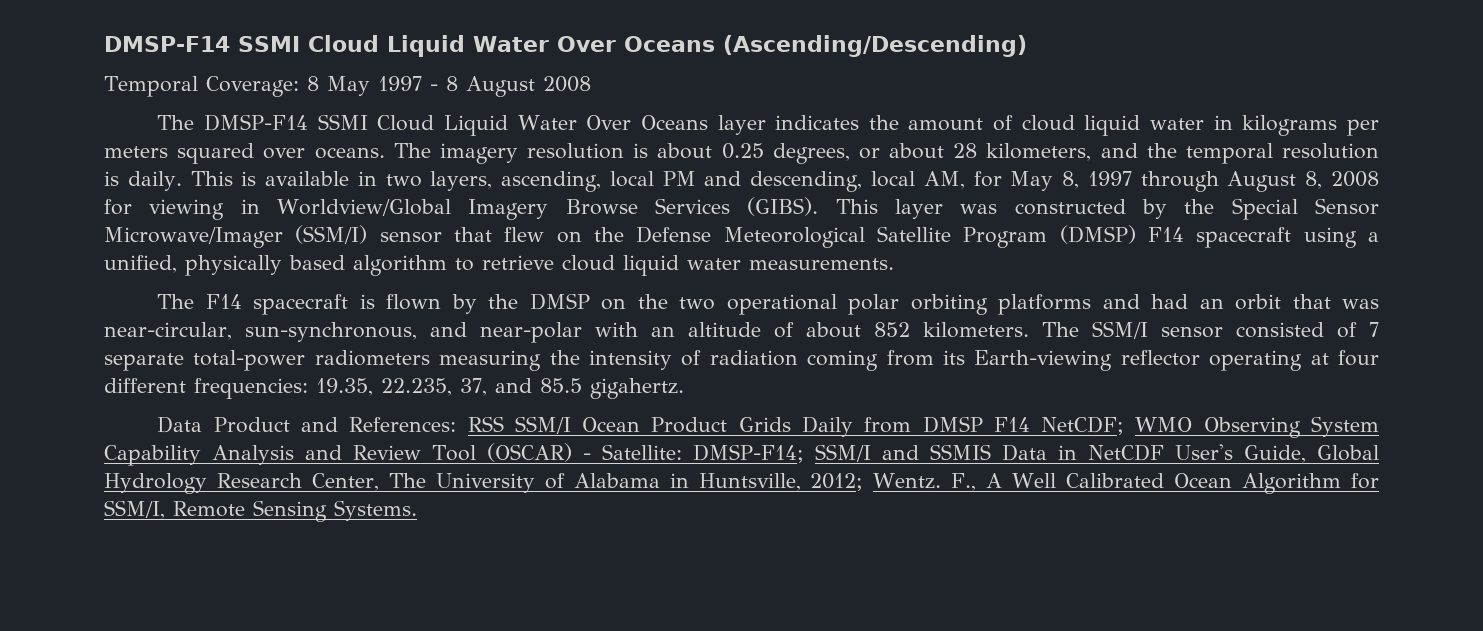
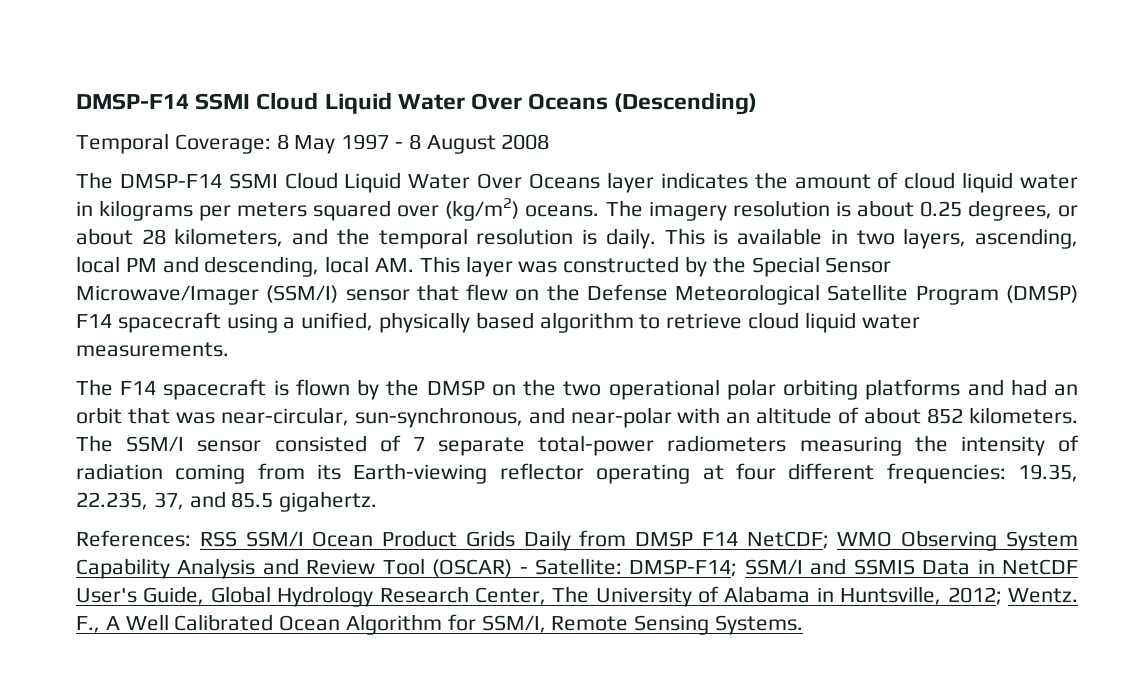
- DMSP-F14 SSMI Cloud Liquid Water Over Oceans (Ascending/Descending)
+ DMSP-F14 SSMI Cloud Liquid Water Over Oceans (Descending)
- The DMSP-F14 SSMI Cloud Liquid Water Over Oceans layer indicates the amount of cloud liquid water in kilograms per meters squared over oceans.
+ The DMSP-F14 SSMI Cloud Liquid Water Over Oceans layer indicates the amount of cloud liquid water in kilograms per meters squared over (kg/m2) oceans.
- This is available in two layers, ascending, local PM and descending, local AM, for May 8, 1997 through August 8, 2008 for viewing in Worldview/Global Imagery Browse Services (GIBS). This layer was constructed by the Special Sensor Microwave/Imager (SSM/I) sensor that flew on the Defense Meteorological Satellite Program (DMSP) F14 spacecraft using a unified, physically based algorithm to retrieve cloud liquid water measurements.
+ This is available in two layers, ascending, local PM and descending, local AM. This layer was constructed by the Special Sensor Microwave/Imager (SSM/I) sensor that flew on the Defense Meteorological Satellite Program (DMSP) F14 spacecraft using a unified, physically based algorithm to retrieve cloud liquid water measurements.
- Data Product and References: RSS SSM/I Ocean Product Grids Daily from DMSP F14 NetCDF; WMO Observing System Capability Analysis and Review Tool (OSCAR) - Satellite: DMSP-F14; SSM/I and SSMIS Data in NetCDF User's Guide, Global Hydrology Research Center, The University of Alabama in Huntsville, 2012; Wentz.
+ References: RSS SSM/I Ocean Product Grids Daily from DMSP F14 NetCDF; WMO Observing System Capability Analysis and Review Tool (OSCAR) - Satellite: DMSP-F14; SSM/I and SSMIS Data in NetCDF User's Guide, Global Hydrology Research Center, The University of Alabama in Huntsville, 2012; Wentz.

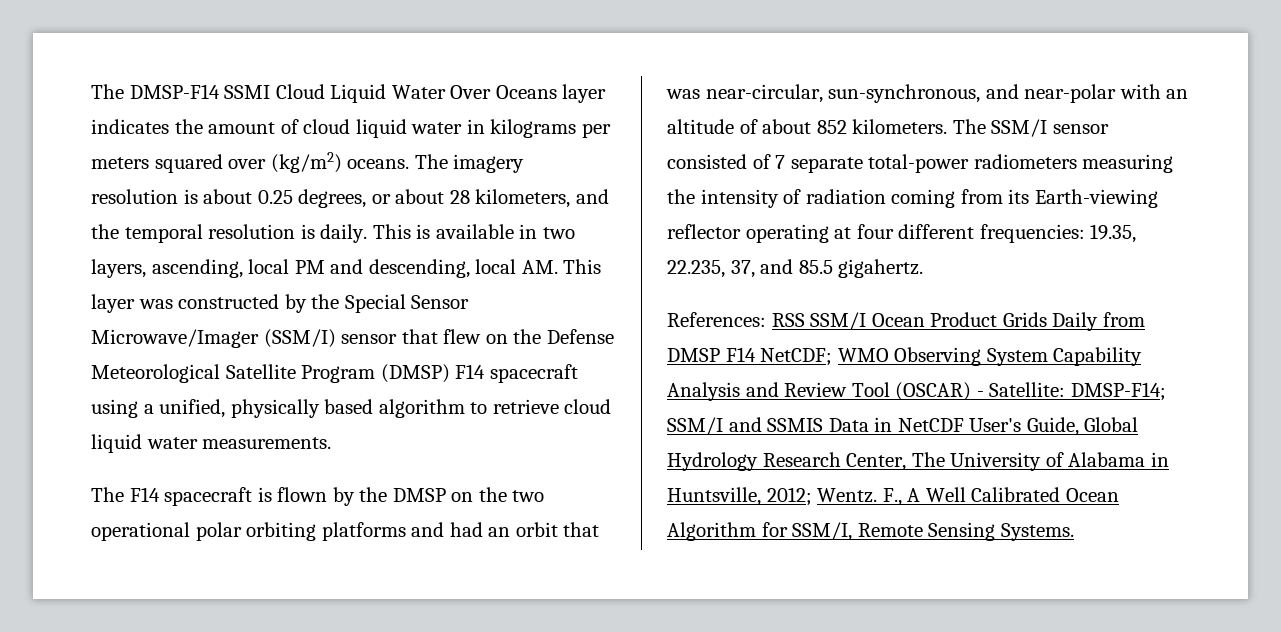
- DMSP-F14 SSMI Cloud Liquid Water Over Oceans (Descending)
- Temporal Coverage: 8 May 1997 - 8 August 2008

